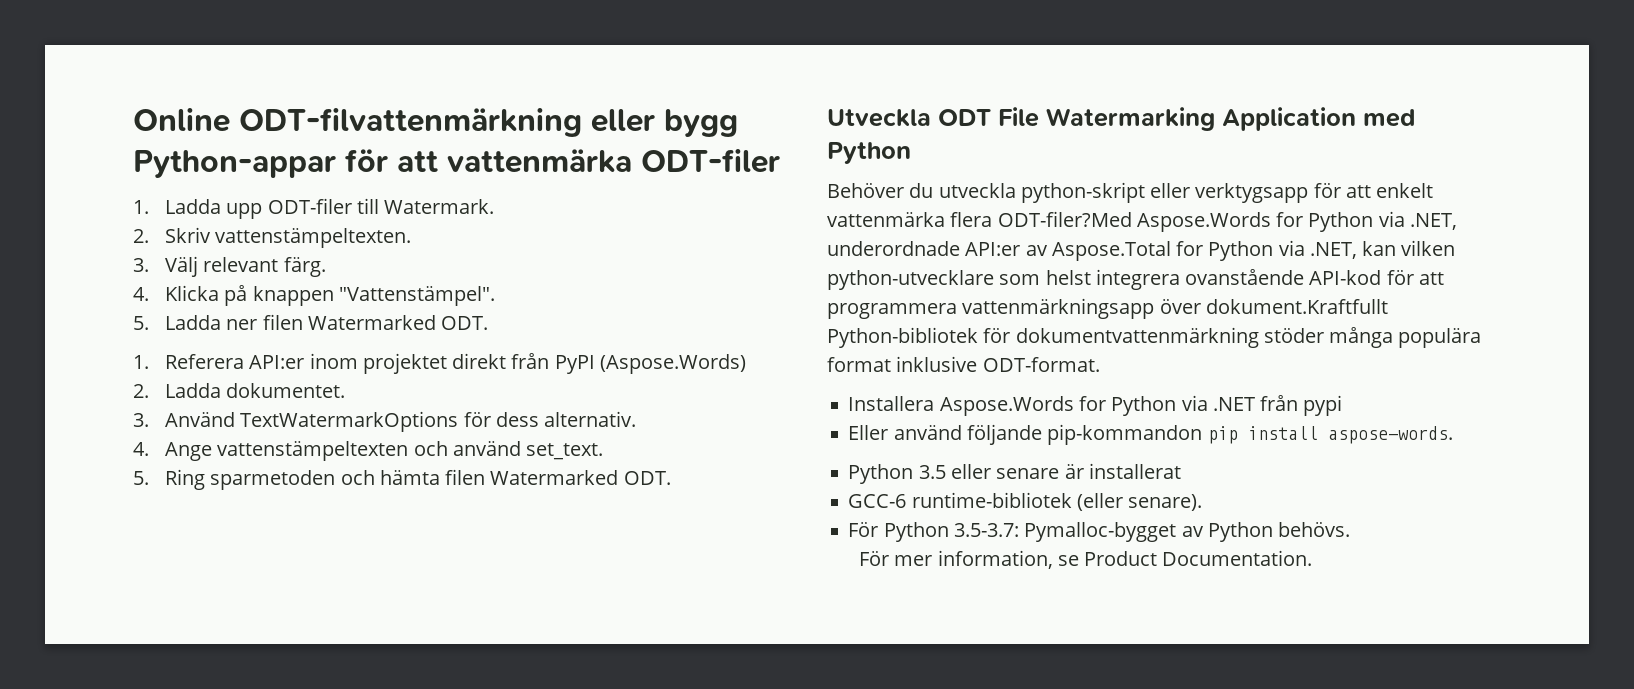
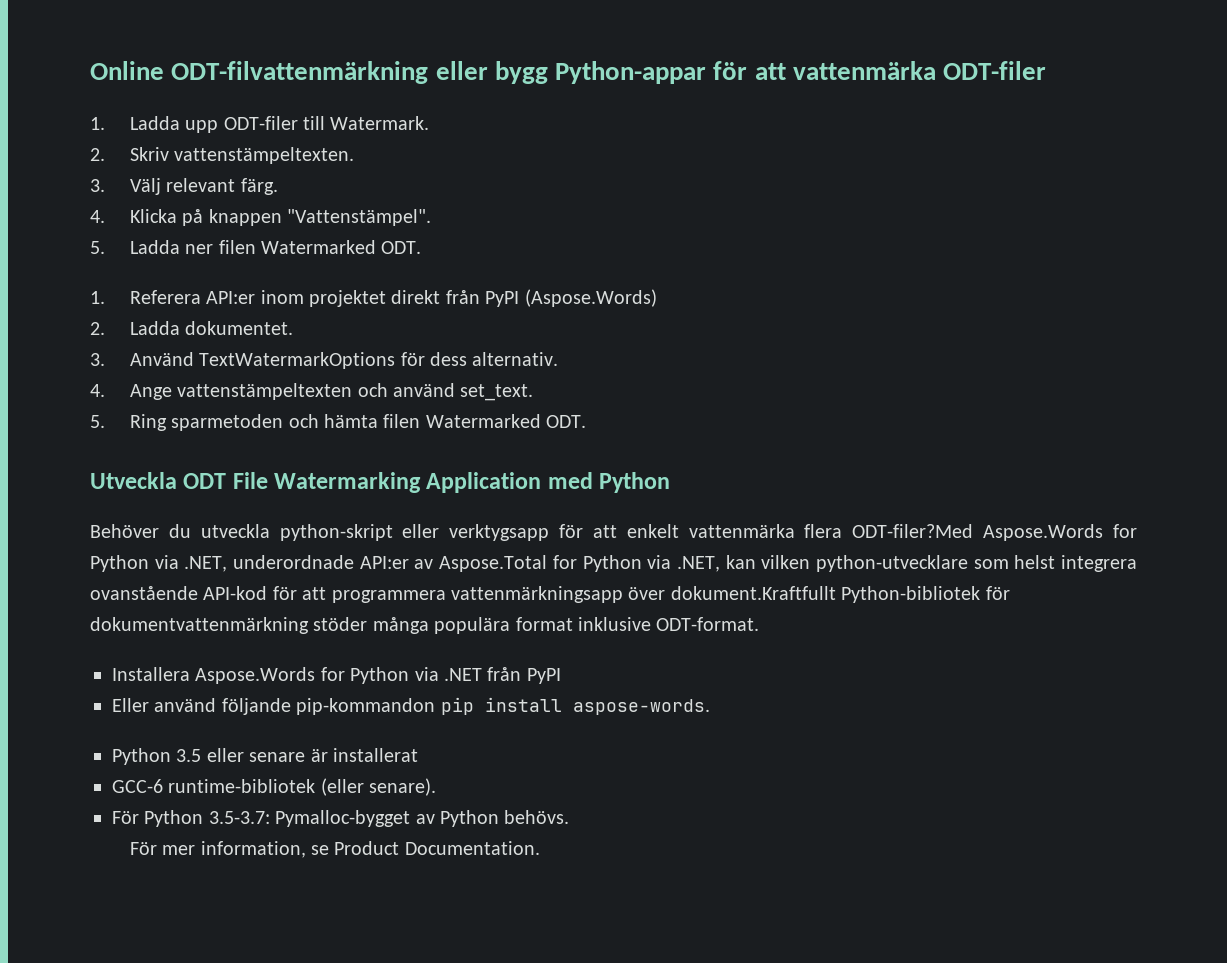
- Installera Aspose.Words for Python via .NET från pypi
+ Installera Aspose.Words for Python via .NET från PyPI

